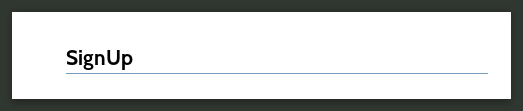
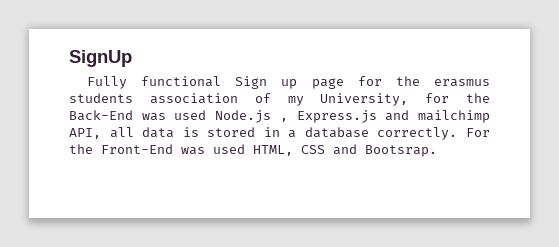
+ Fully functional Sign up page for the erasmus students association of my University, for the Back-End was used Node.js , Express.js and mailchimp API, all data is stored in a database correctly. For the Front-End was used HTML, CSS and Bootsrap.

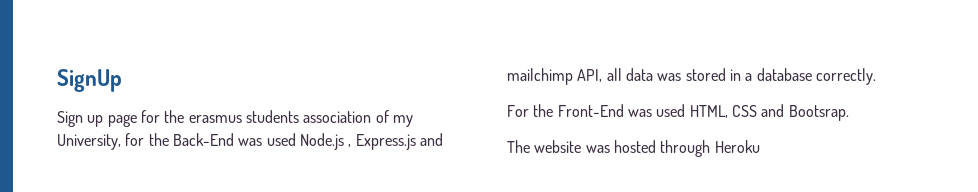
- Fully functional Sign up page for the erasmus students association of my University, for the Back-End was used Node.js , Express.js and mailchimp API, all data is stored in a database correctly. For the Front-End was used HTML, CSS and Bootsrap.
+ Sign up page for the erasmus students association of my University, for the Back-End was used Node.js , Express.js and mailchimp API, all data was stored in a database correctly.
+ For the Front-End was used HTML, CSS and Bootsrap.
+ The website was hosted through Heroku

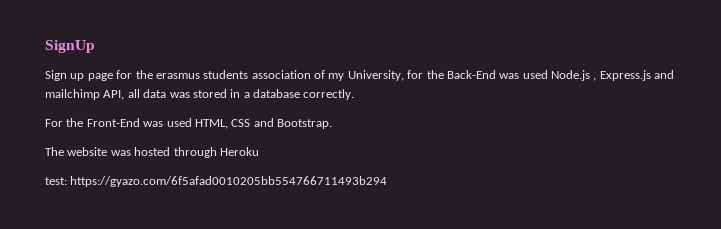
- For the Front-End was used HTML, CSS and Bootsrap.
+ For the Front-End was used HTML, CSS and Bootstrap.
+ test: https://gyazo.com/6f5afad0010205bb554766711493b294

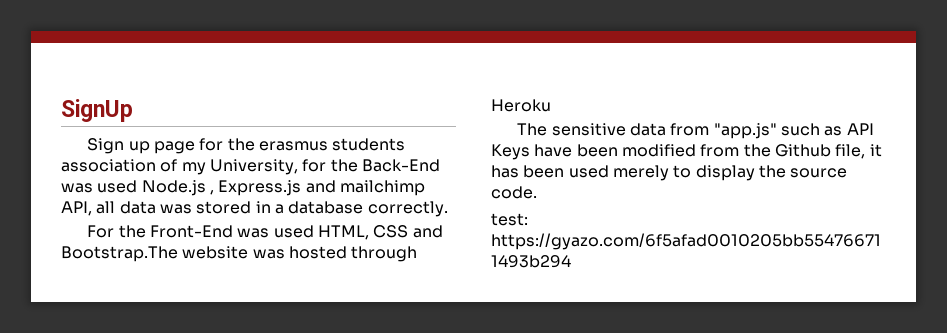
- For the Front-End was used HTML, CSS and Bootstrap.
- The website was hosted through Heroku
+ For the Front-End was used HTML, CSS and Bootstrap.The website was hosted through Heroku
+ The sensitive data from "app.js" such as API Keys have been modified from the Github file, it has been used merely to display the source code.

